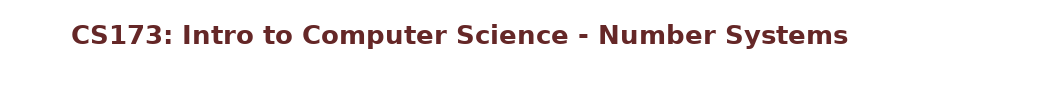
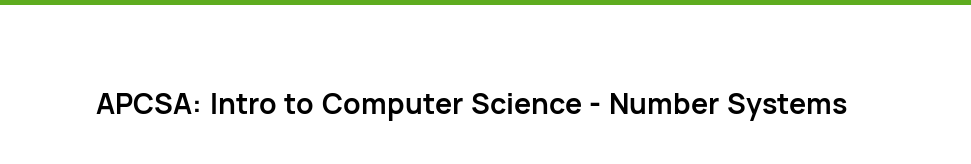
- CS173: Intro to Computer Science - Number Systems
+ APCSA: Intro to Computer Science - Number Systems

